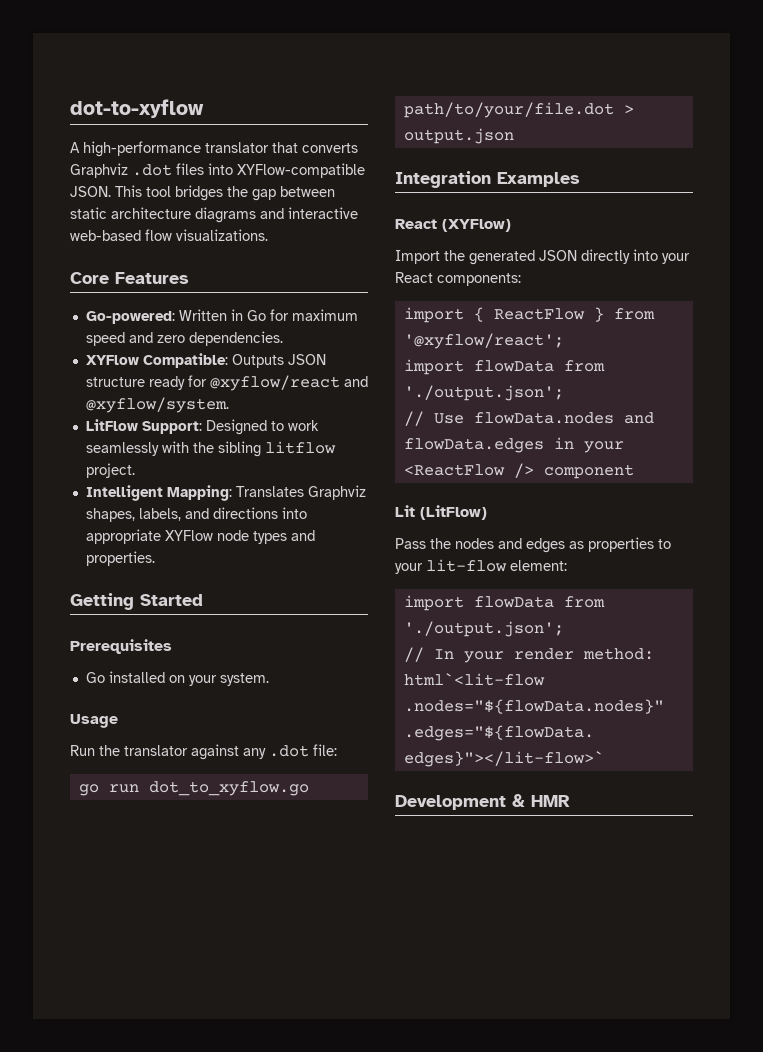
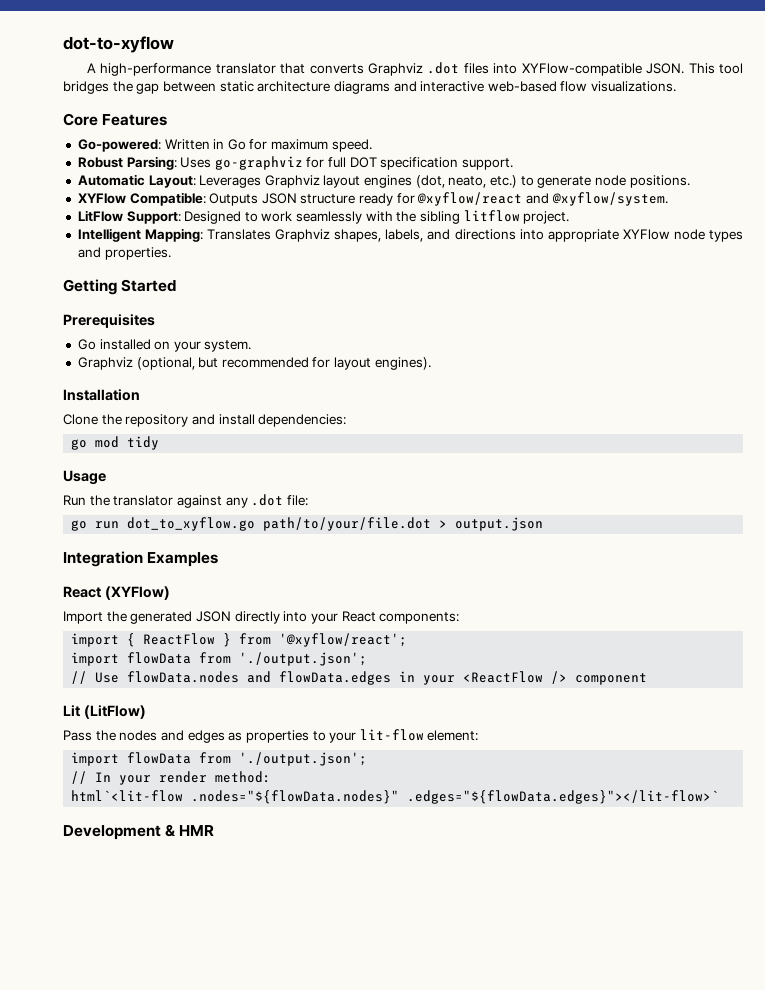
- Go-powered: Written in Go for maximum speed and zero dependencies.
+ Go-powered: Written in Go for maximum speed.
+ Robust Parsing: Uses go-graphviz for full DOT specification support.
+ Automatic Layout: Leverages Graphviz layout engines (dot, neato, etc.) to generate node positions.
+ Graphviz (optional, but recommended for layout engines).
+ Installation
+ Clone the repository and install dependencies:
+ go mod tidy

